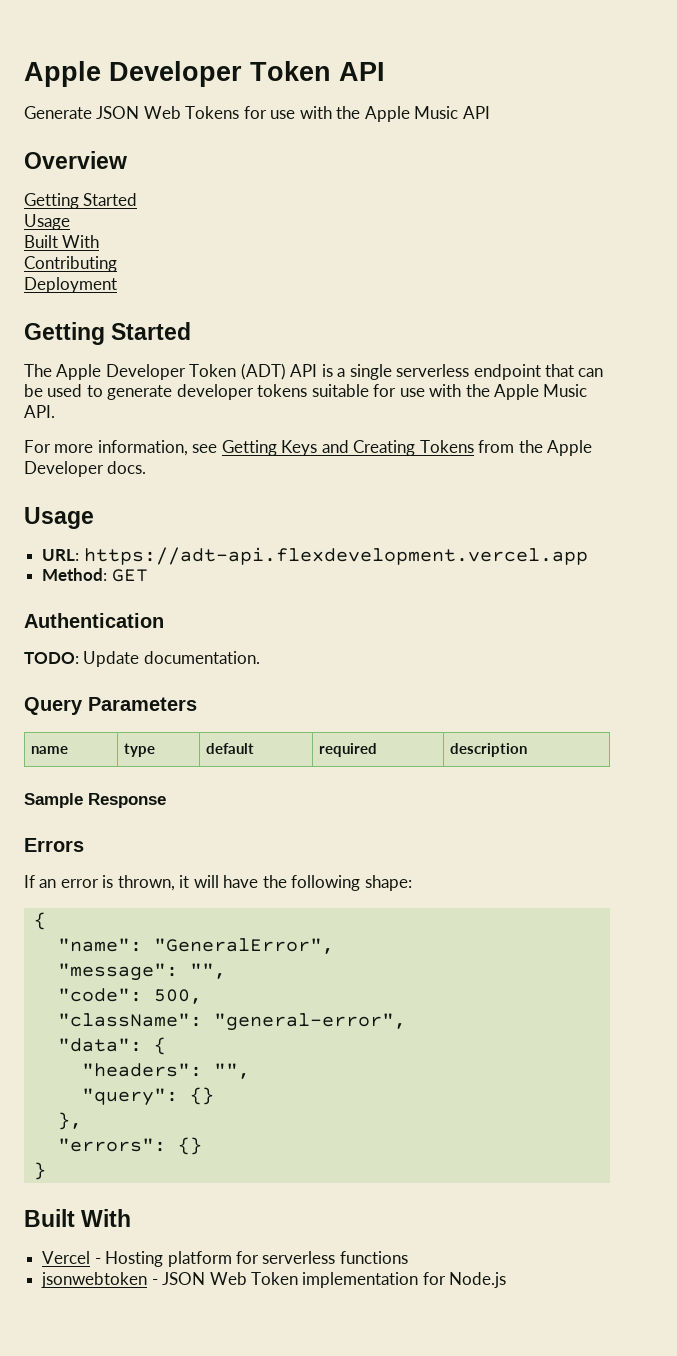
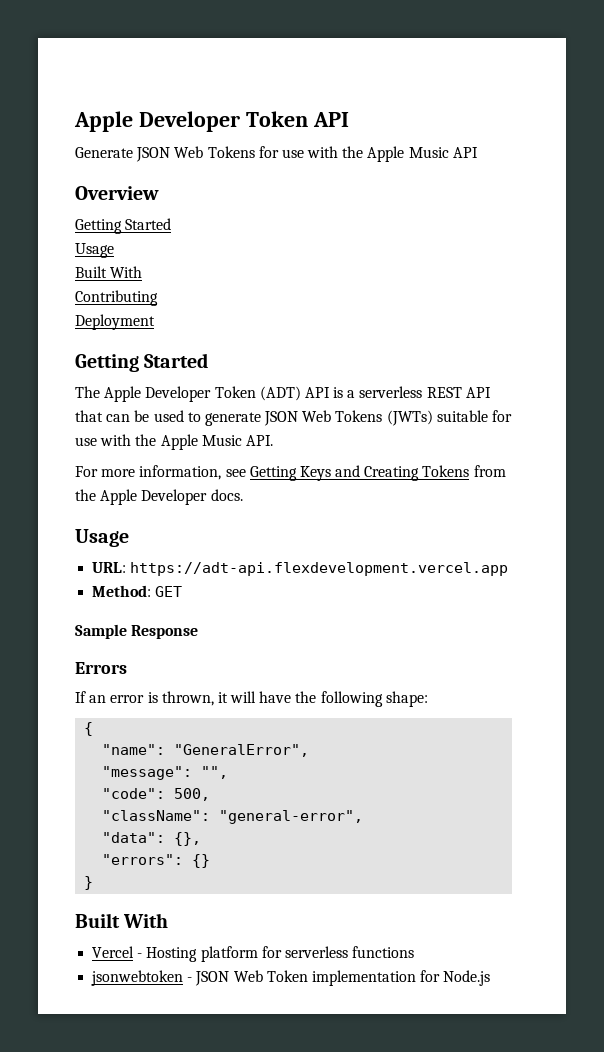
- The Apple Developer Token (ADT) API is a single serverless endpoint that can be used to generate developer tokens suitable for use with the Apple Music API.
+ The Apple Developer Token (ADT) API is a serverless REST API that can be used to generate JSON Web Tokens (JWTs) suitable for use with the Apple Music API.
- Authentication
- TODO: Update documentation.
- Query Parameters
- name | type | default | required | description
- "data": {
- "headers": "",
- "query": {}
- },
+ "data": {},

